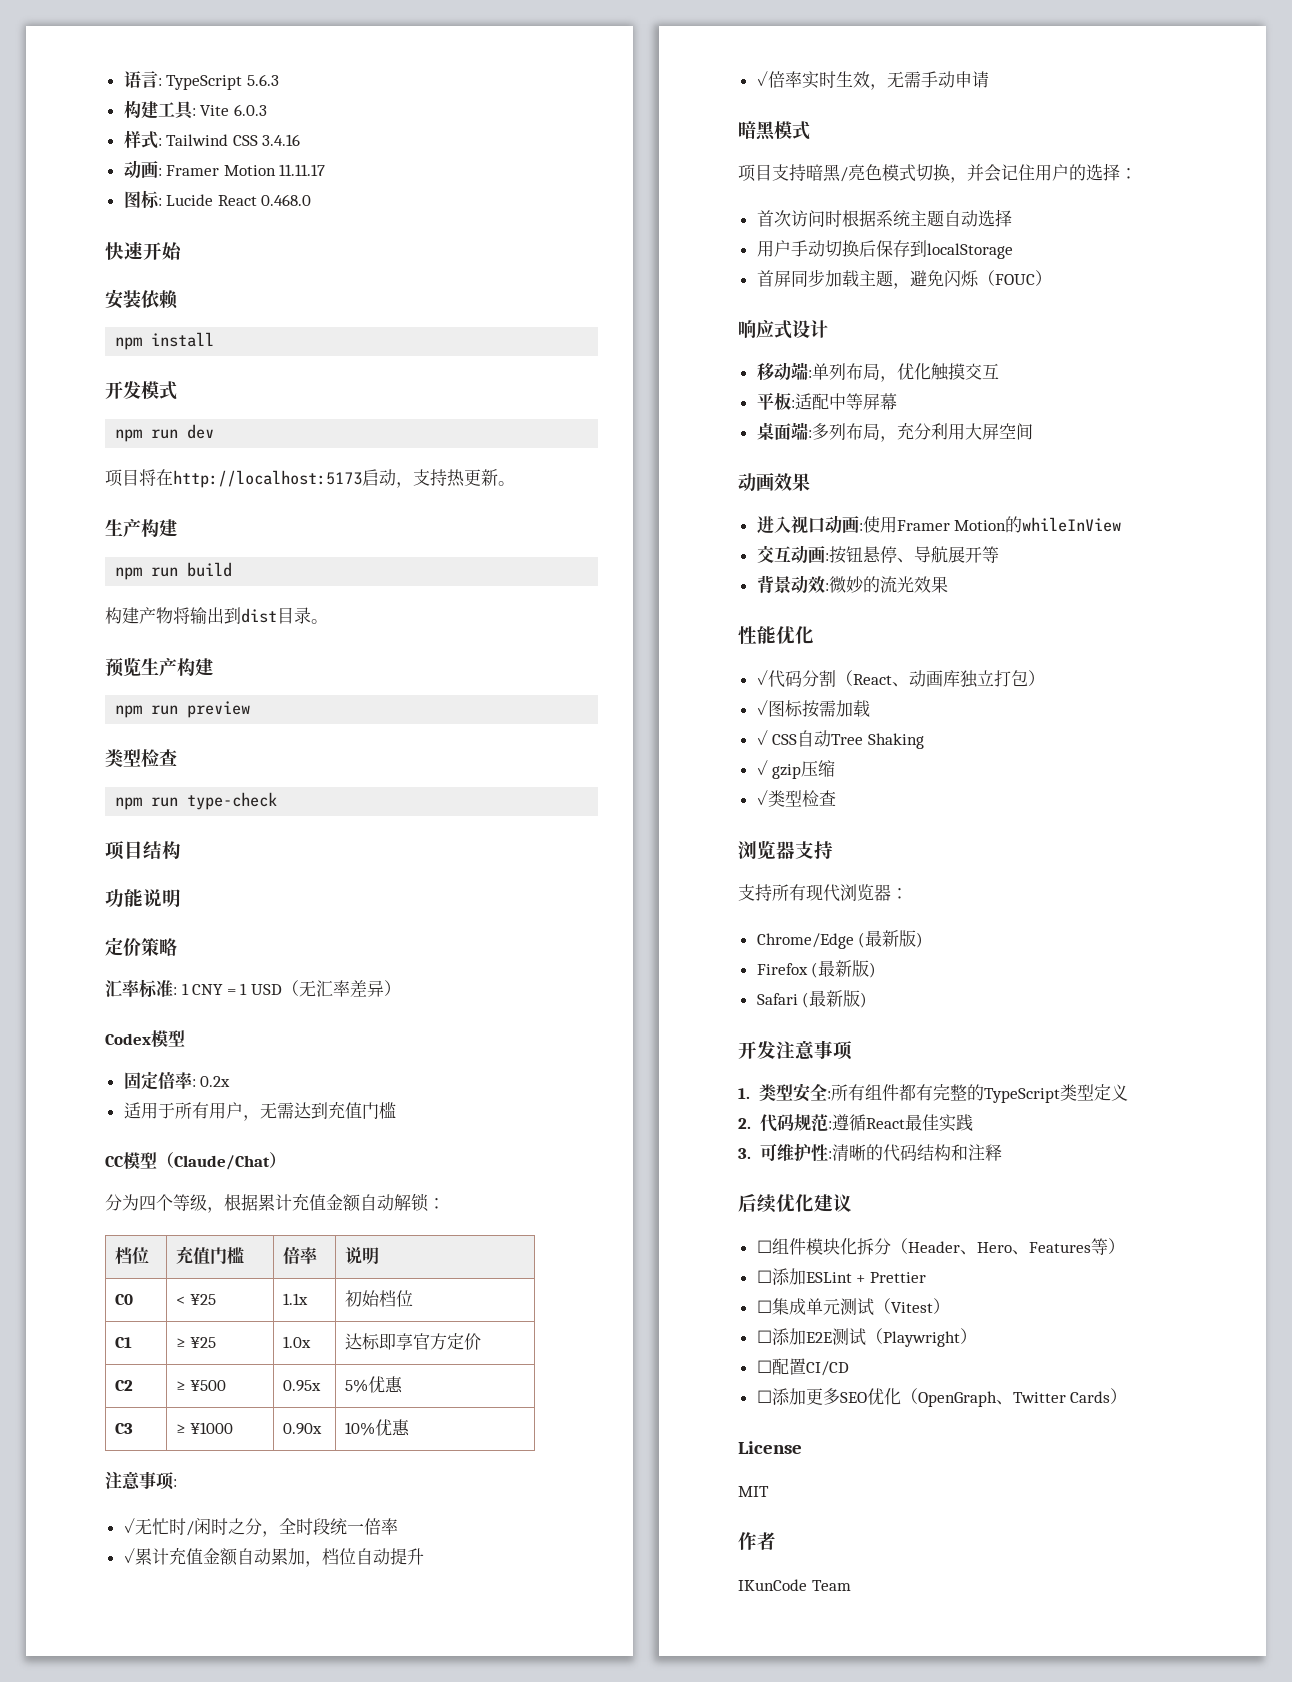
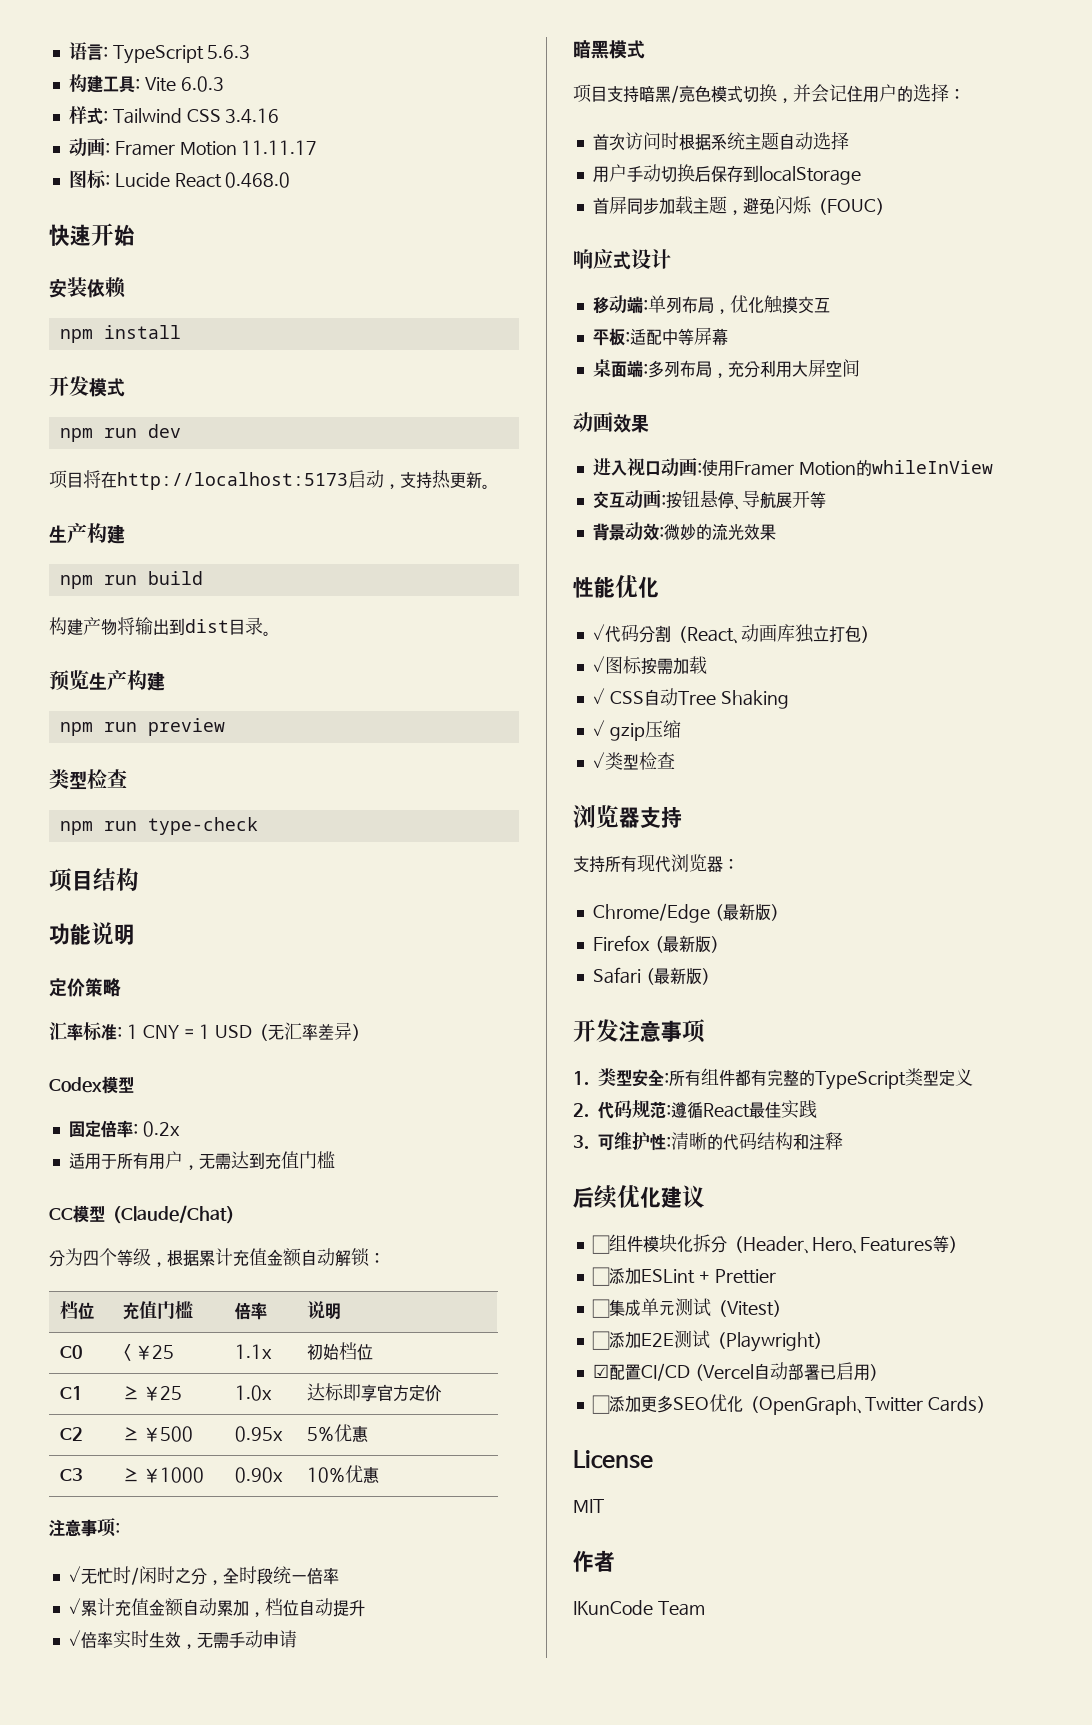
- ☐配置CI/CD
+ ☑配置CI/CD (Vercel自动部署已启用)

